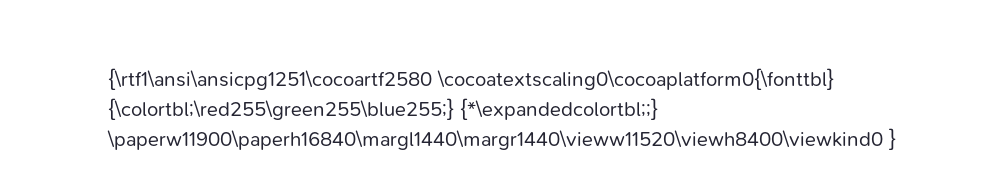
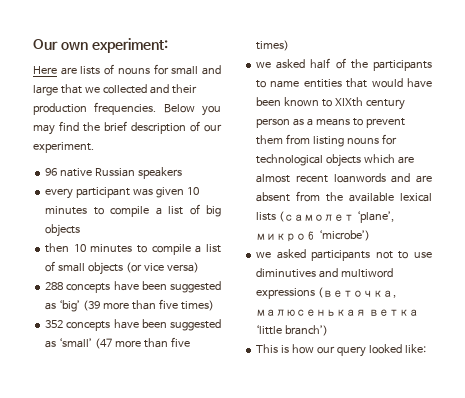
- {\rtf1\ansi\ansicpg1251\cocoartf2580 \cocoatextscaling0\cocoaplatform0{\fonttbl} {\colortbl;\red255\green255\blue255;} {*\expandedcolortbl;;} \paperw11900\paperh16840\margl1440\margr1440\vieww11520\viewh8400\viewkind0 }
+ Our own experiment:
+ Here are lists of nouns for small and large that we collected and their production frequencies. Below you may find the brief description of our experiment.
+ 96 native Russian speakers
+ every participant was given 10 minutes to compile a list of big objects
+ then 10 minutes to compile a list of small objects (or vice versa)
+ 288 concepts have been suggested as ‘big’ (39 more than five times)
+ 352 concepts have been suggested as ‘small’ (47 more than five times)
+ we asked half of the participants to name entities that would have been known to XIXth century person as a means to prevent them from listing nouns for technological objects which are almost recent loanwords and are absent from the available lexical lists (самолет ‘plane’, микроб ‘microbe’)
+ we asked participants not to use diminutives and multiword expressions (веточка, малюсенькая ветка ‘little branch’)
+ This is how our query looked like:

